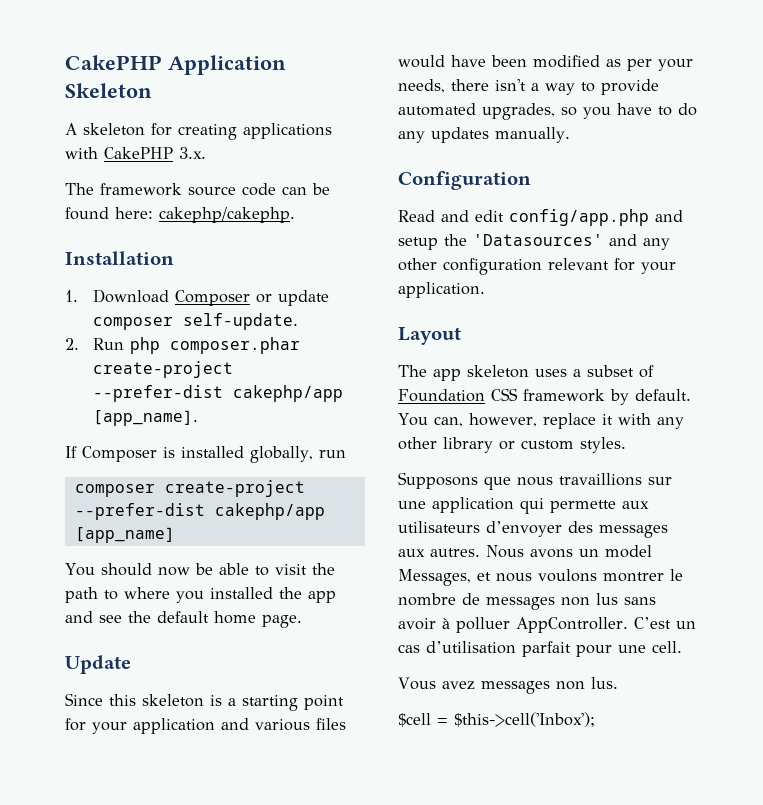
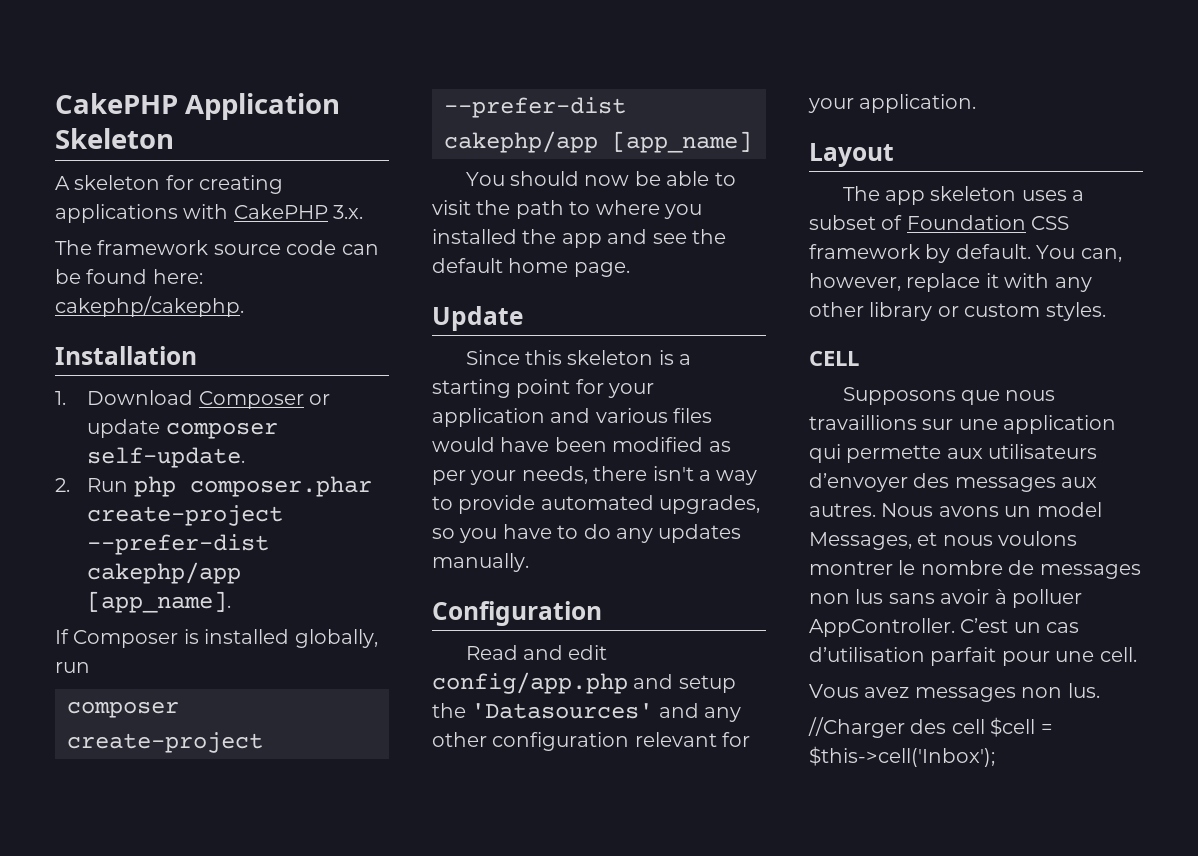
+ CELL
- $cell = $this->cell('Inbox');
+ //Charger des cell $cell = $this->cell('Inbox');

